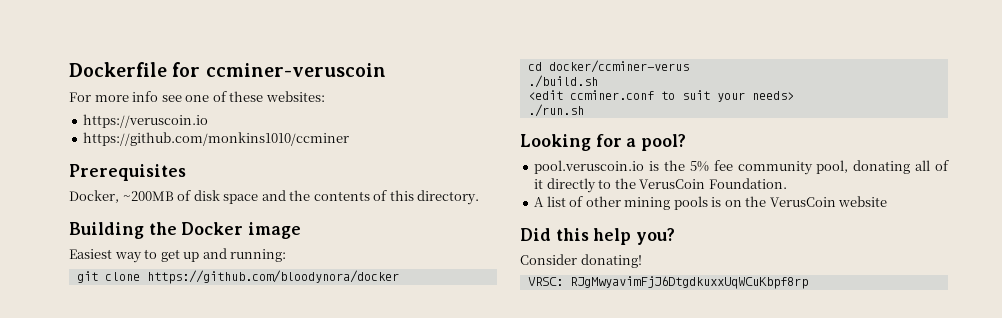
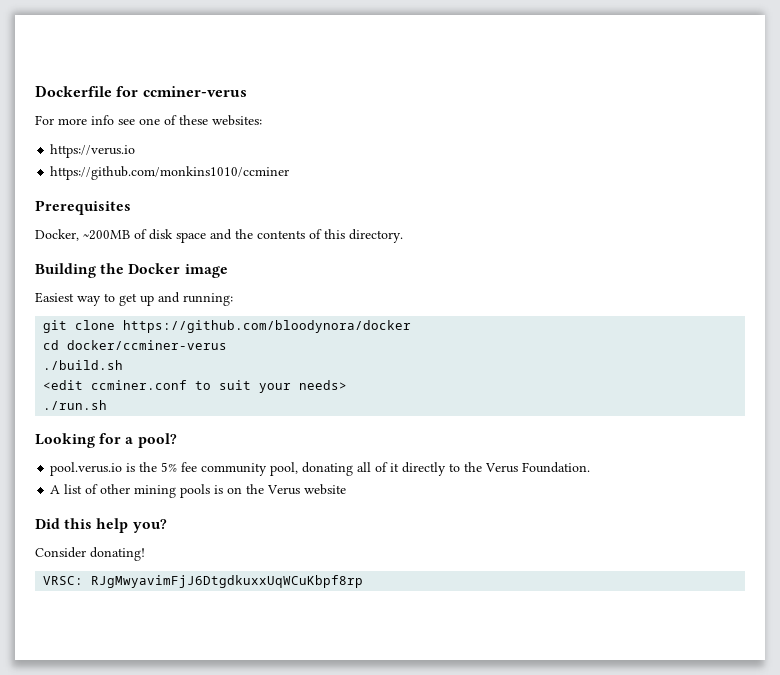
- Dockerfile for ccminer-veruscoin
+ Dockerfile for ccminer-verus
- https://veruscoin.io
+ https://verus.io
- pool.veruscoin.io is the 5% fee community pool, donating all of it directly to the VerusCoin Foundation.
+ pool.verus.io is the 5% fee community pool, donating all of it directly to the Verus Foundation.
- A list of other mining pools is on the VerusCoin website
+ A list of other mining pools is on the Verus website

